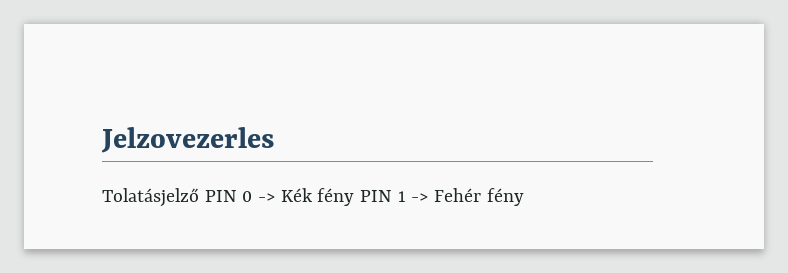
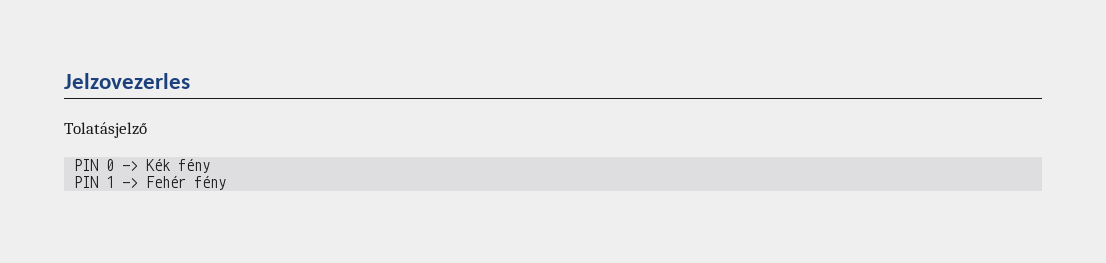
- Tolatásjelző PIN 0 -> Kék fény PIN 1 -> Fehér fény
+ Tolatásjelző
+ PIN 0 -> Kék fény
+ PIN 1 -> Fehér fény

